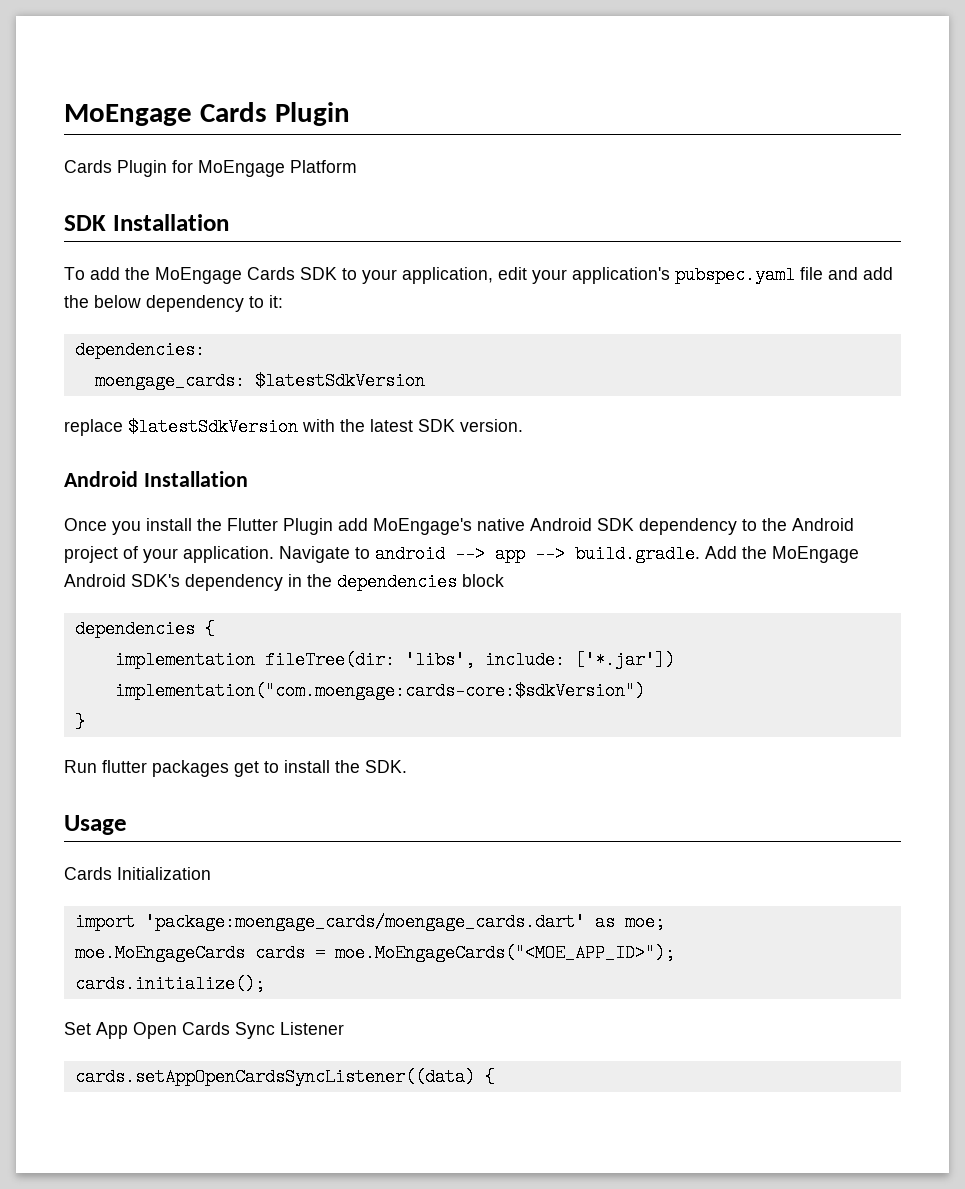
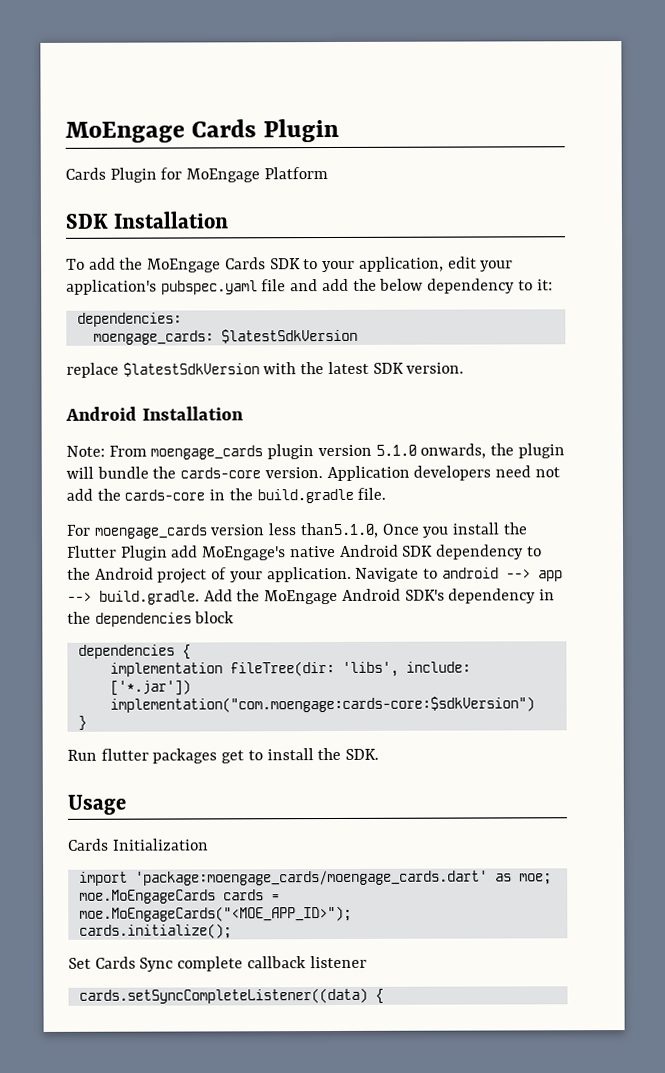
- Once you install the Flutter Plugin add MoEngage's native Android SDK dependency to the Android project of your application.
+ Note: From moengage_cards plugin version 5.1.0 onwards, the plugin will bundle the cards-core version. Application developers need not add the cards-core in the build.gradle file.
+ For moengage_cards version less than5.1.0, Once you install the Flutter Plugin add MoEngage's native Android SDK dependency to the Android project of your application.
- Set App Open Cards Sync Listener
- cards.setAppOpenCardsSyncListener((data) {
+ Set Cards Sync complete callback listener
+ cards.setSyncCompleteListener((data) {

